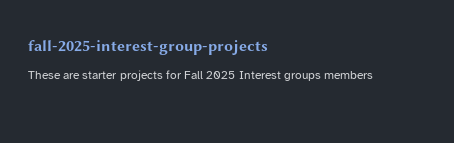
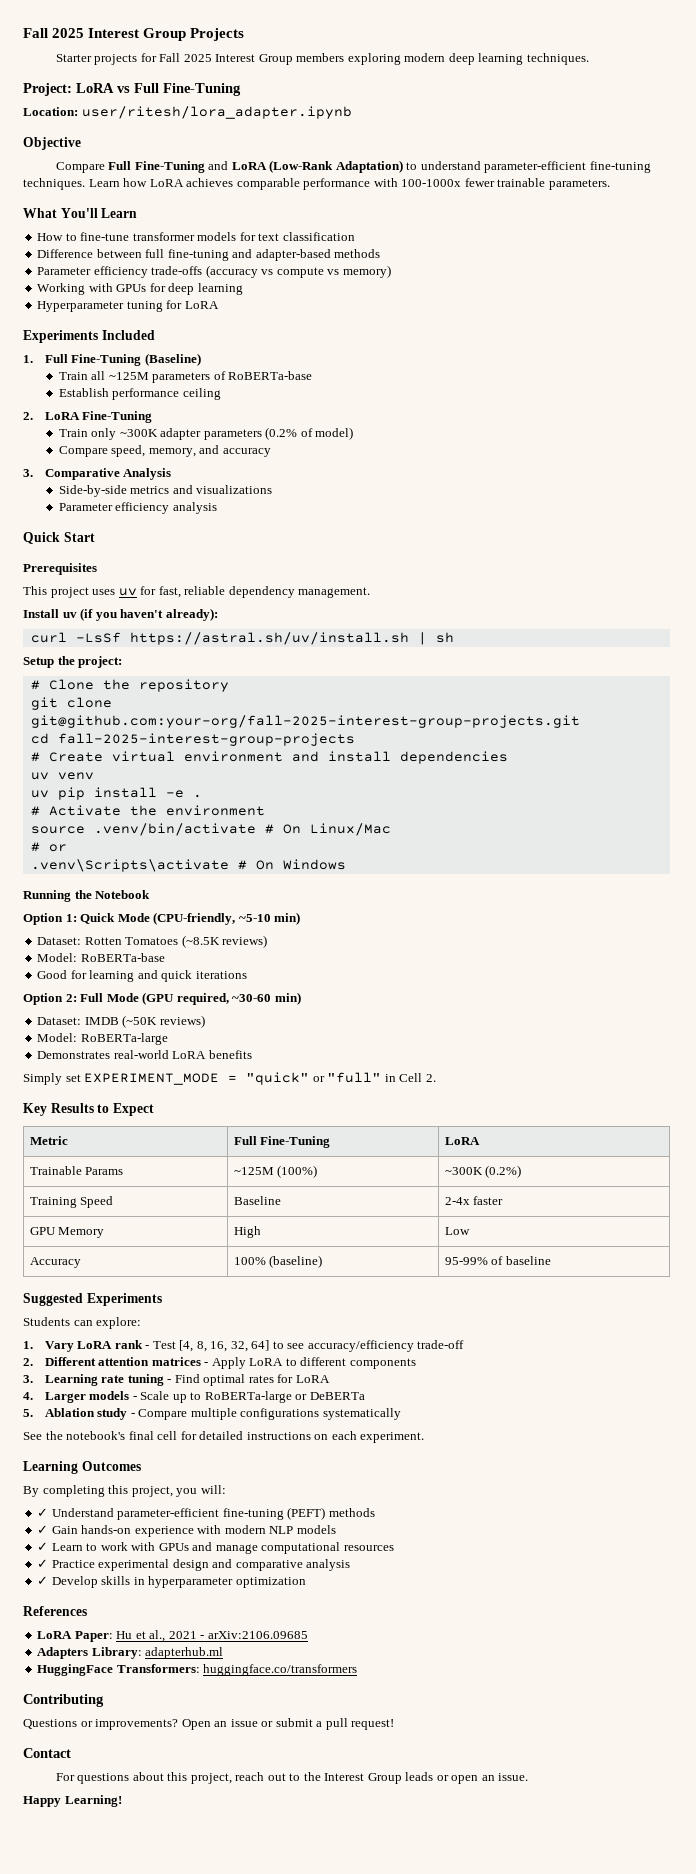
- fall-2025-interest-group-projects
- These are starter projects for Fall 2025 Interest groups members
+ Fall 2025 Interest Group Projects
+ Starter projects for Fall 2025 Interest Group members exploring modern deep learning techniques.
+ Project: LoRA vs Full Fine-Tuning
+ Location: user/ritesh/lora_adapter.ipynb
+ Objective
+ Compare Full Fine-Tuning and LoRA (Low-Rank Adaptation) to understand parameter-efficient fine-tuning techniques. Learn how LoRA achieves comparable performance with 100-1000x fewer trainable parameters.
+ What You'll Learn
+ How to fine-tune transformer models for text classification
+ Difference between full fine-tuning and adapter-based methods
+ Parameter efficiency trade-offs (accuracy vs compute vs memory)
+ Working with GPUs for deep learning
+ Hyperparameter tuning for LoRA
+ Experiments Included
+ 1. Full Fine-Tuning (Baseline)
+ Train all ~125M parameters of RoBERTa-base
+ Establish performance ceiling
+ 2. LoRA Fine-Tuning
+ Train only ~300K adapter parameters (0.2% of model)
+ Compare speed, memory, and accuracy
+ 3. Comparative Analysis
+ Side-by-side metrics and visualizations
+ Parameter efficiency analysis
+ Quick Start
+ Prerequisites
+ This project uses uv for fast, reliable dependency management.
+ Install uv (if you haven't already):
+ curl -LsSf https://astral.sh/uv/install.sh | sh
+ Setup the project:
+ # Clone the repository
+ git clone git@github.com:your-org/fall-2025-interest-group-projects.git
+ cd fall-2025-interest-group-projects
+ # Create virtual environment and install dependencies
+ uv venv
+ uv pip install -e .
+ # Activate the environment
+ source .venv/bin/activate # On Linux/Mac
+ # or
+ .venv\Scripts\activate # On Windows
+ Running the Notebook
+ Option 1: Quick Mode (CPU-friendly, ~5-10 min)
+ Dataset: Rotten Tomatoes (~8.5K reviews)
+ Model: RoBERTa-base
+ Good for learning and quick iterations
+ Option 2: Full Mode (GPU required, ~30-60 min)
+ Dataset: IMDB (~50K reviews)
+ Model: RoBERTa-large
+ Demonstrates real-world LoRA benefits
+ Simply set EXPERIMENT_MODE = "quick" or "full" in Cell 2.
+ Key Results to Expect
+ Metric | Full Fine-Tuning | LoRA
+ Trainable Params | ~125M (100%) | ~300K (0.2%)
+ Training Speed | Baseline | 2-4x faster
+ GPU Memory | High | Low
+ Accuracy | 100% (baseline) | 95-99% of baseline
+ Suggested Experiments
+ Students can explore:
+ 1. Vary LoRA rank - Test [4, 8, 16, 32, 64] to see accuracy/efficiency trade-off
+ 2. Different attention matrices - Apply LoRA to different components
+ 3. Learning rate tuning - Find optimal rates for LoRA
+ 4. Larger models - Scale up to RoBERTa-large or DeBERTa
+ 5. Ablation study - Compare multiple configurations systematically
+ See the notebook's final cell for detailed instructions on each experiment.
+ Learning Outcomes
+ By completing this project, you will:
+ ✓ Understand parameter-efficient fine-tuning (PEFT) methods
+ ✓ Gain hands-on experience with modern NLP models
+ ✓ Learn to work with GPUs and manage computational resources
+ ✓ Practice experimental design and comparative analysis
+ ✓ Develop skills in hyperparameter optimization
+ References
+ LoRA Paper: Hu et al., 2021 - arXiv:2106.09685
+ Adapters Library: adapterhub.ml
+ HuggingFace Transformers: huggingface.co/transformers
+ Contributing
+ Questions or improvements? Open an issue or submit a pull request!
+ Contact
+ For questions about this project, reach out to the Interest Group leads or open an issue.
+ Happy Learning!

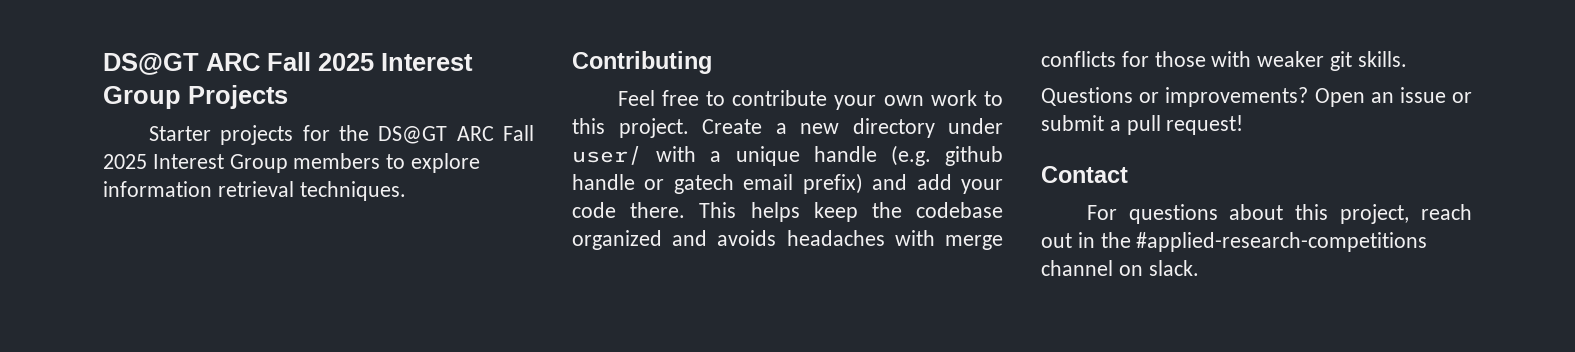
- Fall 2025 Interest Group Projects
+ DS@GT ARC Fall 2025 Interest Group Projects
- Starter projects for Fall 2025 Interest Group members exploring modern deep learning techniques.
- Project: LoRA vs Full Fine-Tuning
- Location: user/ritesh/lora_adapter.ipynb
- Objective
- Compare Full Fine-Tuning and LoRA (Low-Rank Adaptation) to understand parameter-efficient fine-tuning techniques. Learn how LoRA achieves comparable performance with 100-1000x fewer trainable parameters.
- What You'll Learn
- How to fine-tune transformer models for text classification
- Difference between full fine-tuning and adapter-based methods
- Parameter efficiency trade-offs (accuracy vs compute vs memory)
- Working with GPUs for deep learning
- Hyperparameter tuning for LoRA
- Experiments Included
- 1. Full Fine-Tuning (Baseline)
- Train all ~125M parameters of RoBERTa-base
- Establish performance ceiling
- 2. LoRA Fine-Tuning
- Train only ~300K adapter parameters (0.2% of model)
- Compare speed, memory, and accuracy
- 3. Comparative Analysis
- Side-by-side metrics and visualizations
- Parameter efficiency analysis
- Quick Start
- Prerequisites
- This project uses uv for fast, reliable dependency management.
- Install uv (if you haven't already):
- curl -LsSf https://astral.sh/uv/install.sh | sh
- Setup the project:
- # Clone the repository
- git clone git@github.com:your-org/fall-2025-interest-group-projects.git
- cd fall-2025-interest-group-projects
- # Create virtual environment and install dependencies
- uv venv
- uv pip install -e .
- # Activate the environment
- source .venv/bin/activate # On Linux/Mac
- # or
- .venv\Scripts\activate # On Windows
- Running the Notebook
- Option 1: Quick Mode (CPU-friendly, ~5-10 min)
- Dataset: Rotten Tomatoes (~8.5K reviews)
- Model: RoBERTa-base
- Good for learning and quick iterations
- Option 2: Full Mode (GPU required, ~30-60 min)
- Dataset: IMDB (~50K reviews)
- Model: RoBERTa-large
- Demonstrates real-world LoRA benefits
- Simply set EXPERIMENT_MODE = "quick" or "full" in Cell 2.
- Key Results to Expect
- Metric | Full Fine-Tuning | LoRA
- Trainable Params | ~125M (100%) | ~300K (0.2%)
- Training Speed | Baseline | 2-4x faster
- GPU Memory | High | Low
- Accuracy | 100% (baseline) | 95-99% of baseline
- Suggested Experiments
- Students can explore:
- 1. Vary LoRA rank - Test [4, 8, 16, 32, 64] to see accuracy/efficiency trade-off
- 2. Different attention matrices - Apply LoRA to different components
- 3. Learning rate tuning - Find optimal rates for LoRA
- 4. Larger models - Scale up to RoBERTa-large or DeBERTa
- 5. Ablation study - Compare multiple configurations systematically
- See the notebook's final cell for detailed instructions on each experiment.
- Learning Outcomes
- By completing this project, you will:
- ✓ Understand parameter-efficient fine-tuning (PEFT) methods
- ✓ Gain hands-on experience with modern NLP models
- ✓ Learn to work with GPUs and manage computational resources
- ✓ Practice experimental design and comparative analysis
- ✓ Develop skills in hyperparameter optimization
- References
- LoRA Paper: Hu et al., 2021 - arXiv:2106.09685
- Adapters Library: adapterhub.ml
- HuggingFace Transformers: huggingface.co/transformers
+ Starter projects for the DS@GT ARC Fall 2025 Interest Group members to explore information retrieval techniques.
  Contributing
+ Feel free to contribute your own work to this project. Create a new directory under user/ with a unique handle (e.g. github handle or gatech email prefix) and add your code there. This helps keep the codebase organized and avoids headaches with merge conflicts for those with weaker git skills.
- For questions about this project, reach out to the Interest Group leads or open an issue.
- Happy Learning!
+ For questions about this project, reach out in the #applied-research-competitions channel on slack.

